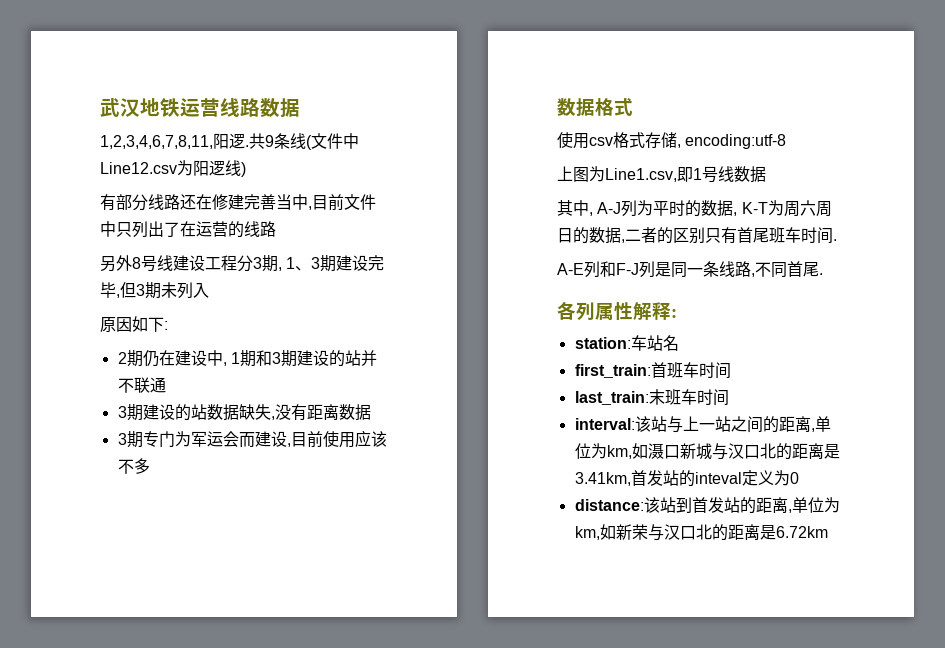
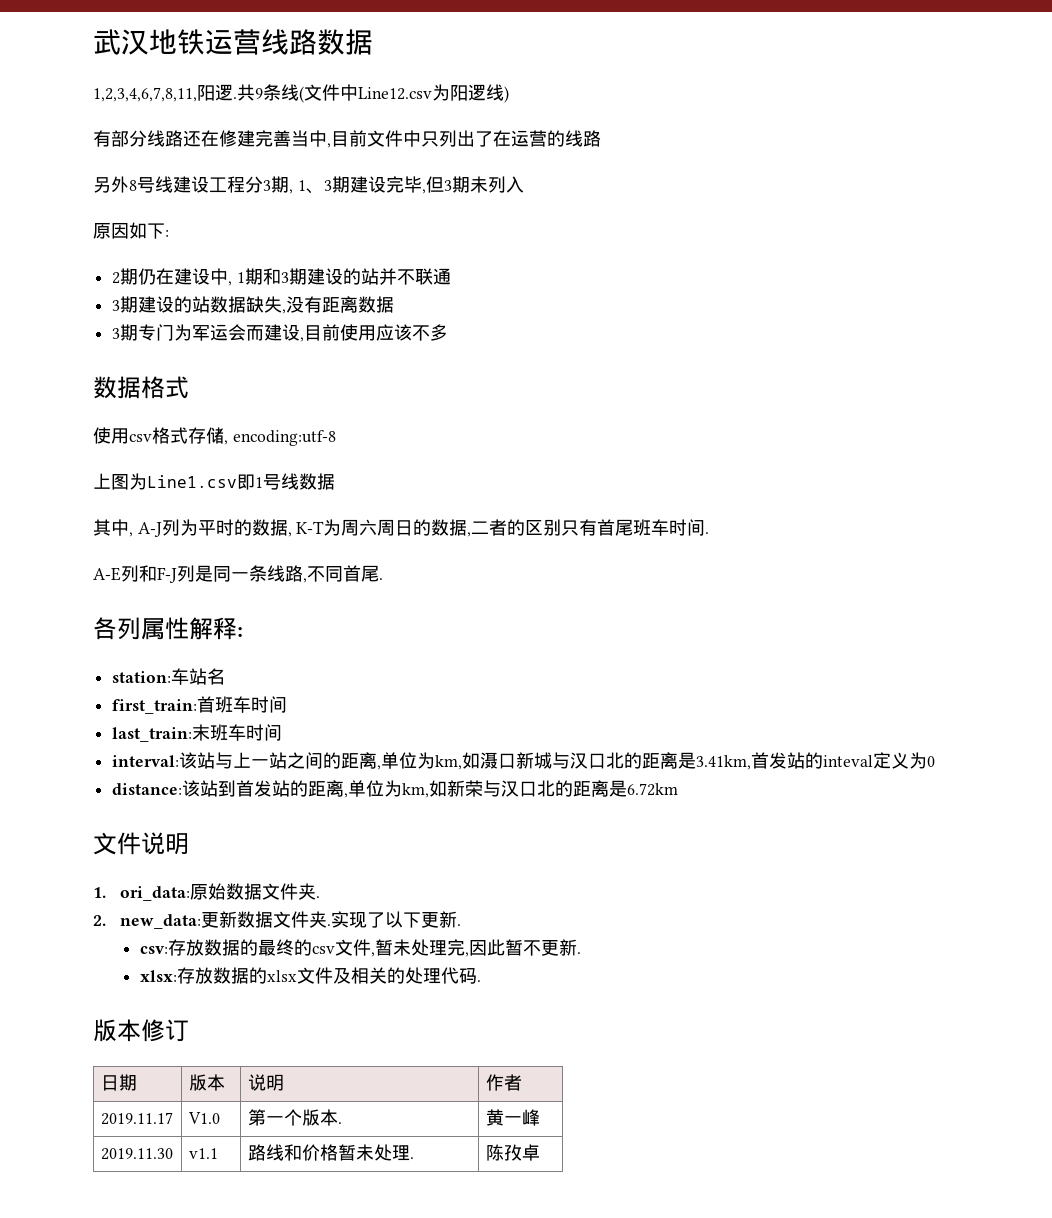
- 上图为Line1.csv,即1号线数据
+ 上图为Line1.csv即1号线数据
+ 文件说明
+ 1. ori_data:原始数据文件夹.
+ 2. new_data:更新数据文件夹.实现了以下更新.
+ csv:存放数据的最终的csv文件,暂未处理完,因此暂不更新.
+ xlsx:存放数据的xlsx文件及相关的处理代码.
+ 版本修订
+ 日期 | 版本 | 说明 | 作者
+ 2019.11.17 | V1.0 | 第一个版本. | 黄一峰
+ 2019.11.30 | v1.1 | 路线和价格暂未处理. | 陈孜卓

